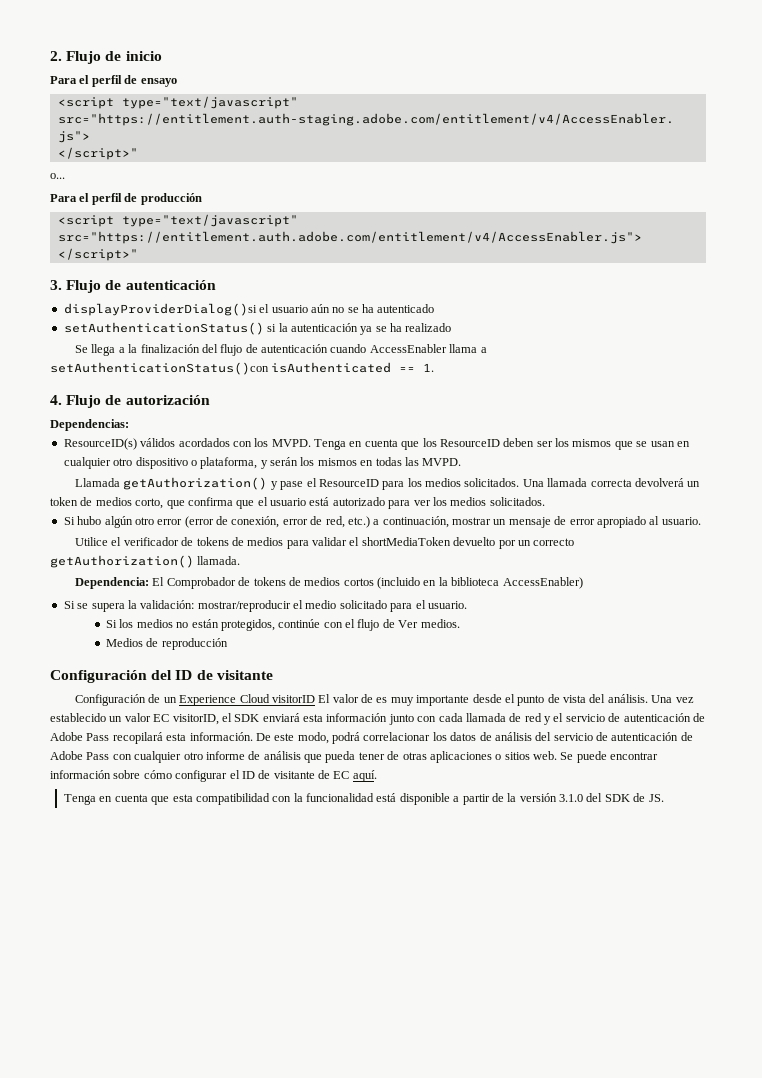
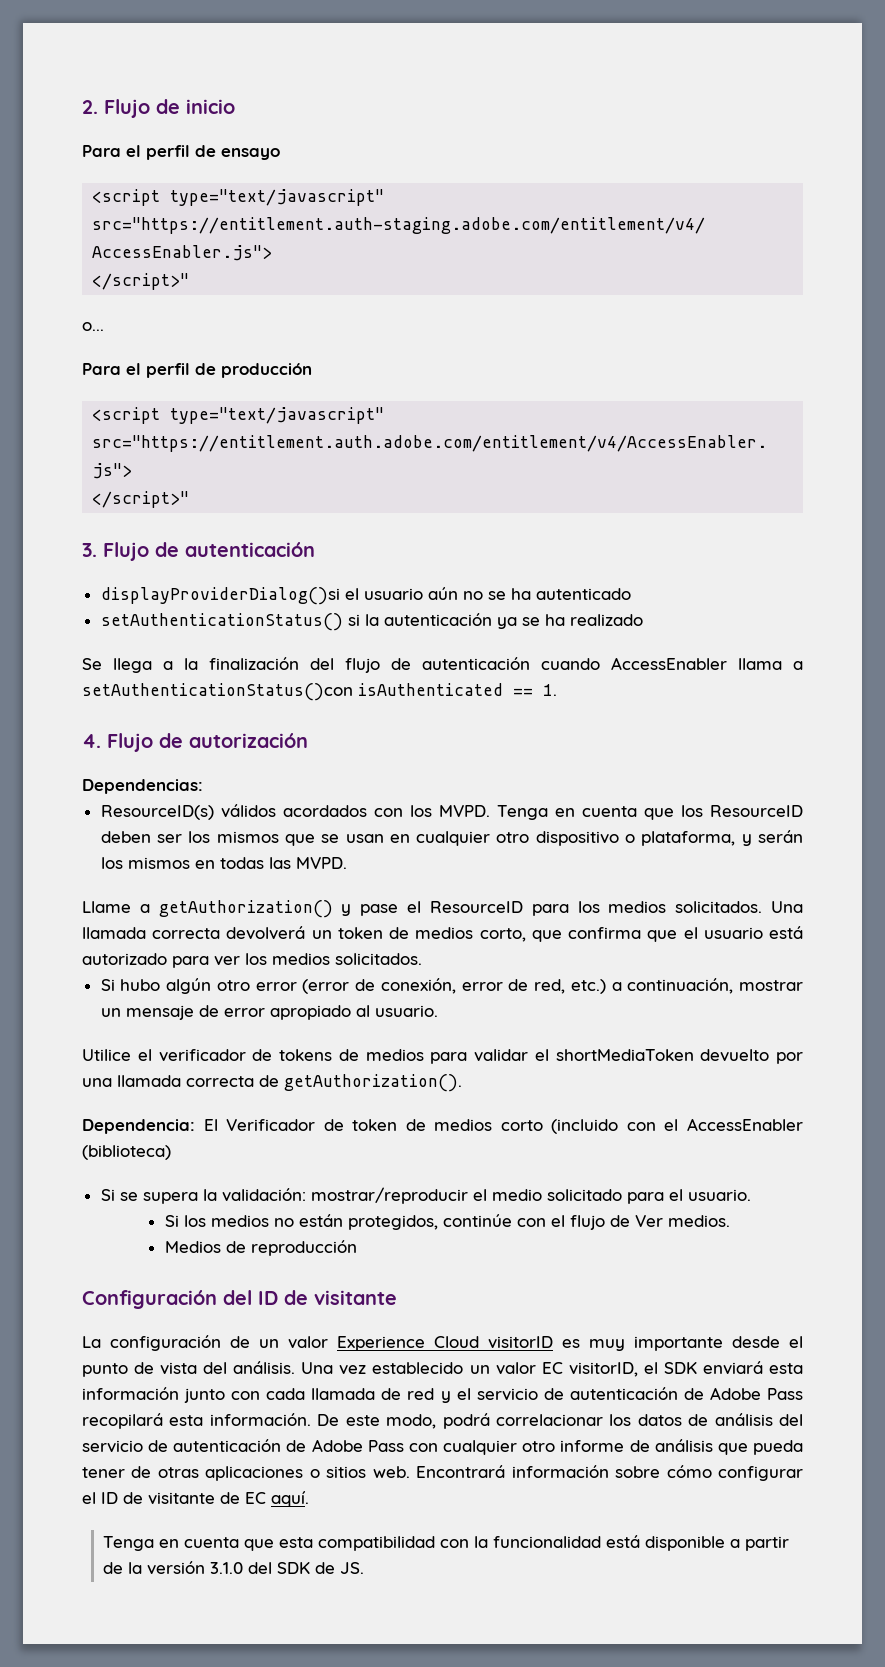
- Llamada getAuthorization() y pase el ResourceID para los medios solicitados.
+ Llame a getAuthorization() y pase el ResourceID para los medios solicitados.
- Utilice el verificador de tokens de medios para validar el shortMediaToken devuelto por un correcto getAuthorization() llamada.
- Dependencia: El Comprobador de tokens de medios cortos (incluido en la biblioteca AccessEnabler)
+ Utilice el verificador de tokens de medios para validar el shortMediaToken devuelto por una llamada correcta de getAuthorization().
+ Dependencia: El Verificador de token de medios corto (incluido con el AccessEnabler (biblioteca)
- Configuración de un Experience Cloud visitorID El valor de es muy importante desde el punto de vista del análisis.
+ La configuración de un valor Experience Cloud visitorID es muy importante desde el punto de vista del análisis.
- Se puede encontrar información sobre cómo configurar el ID de visitante de EC aquí.
+ Encontrará información sobre cómo configurar el ID de visitante de EC aquí.

